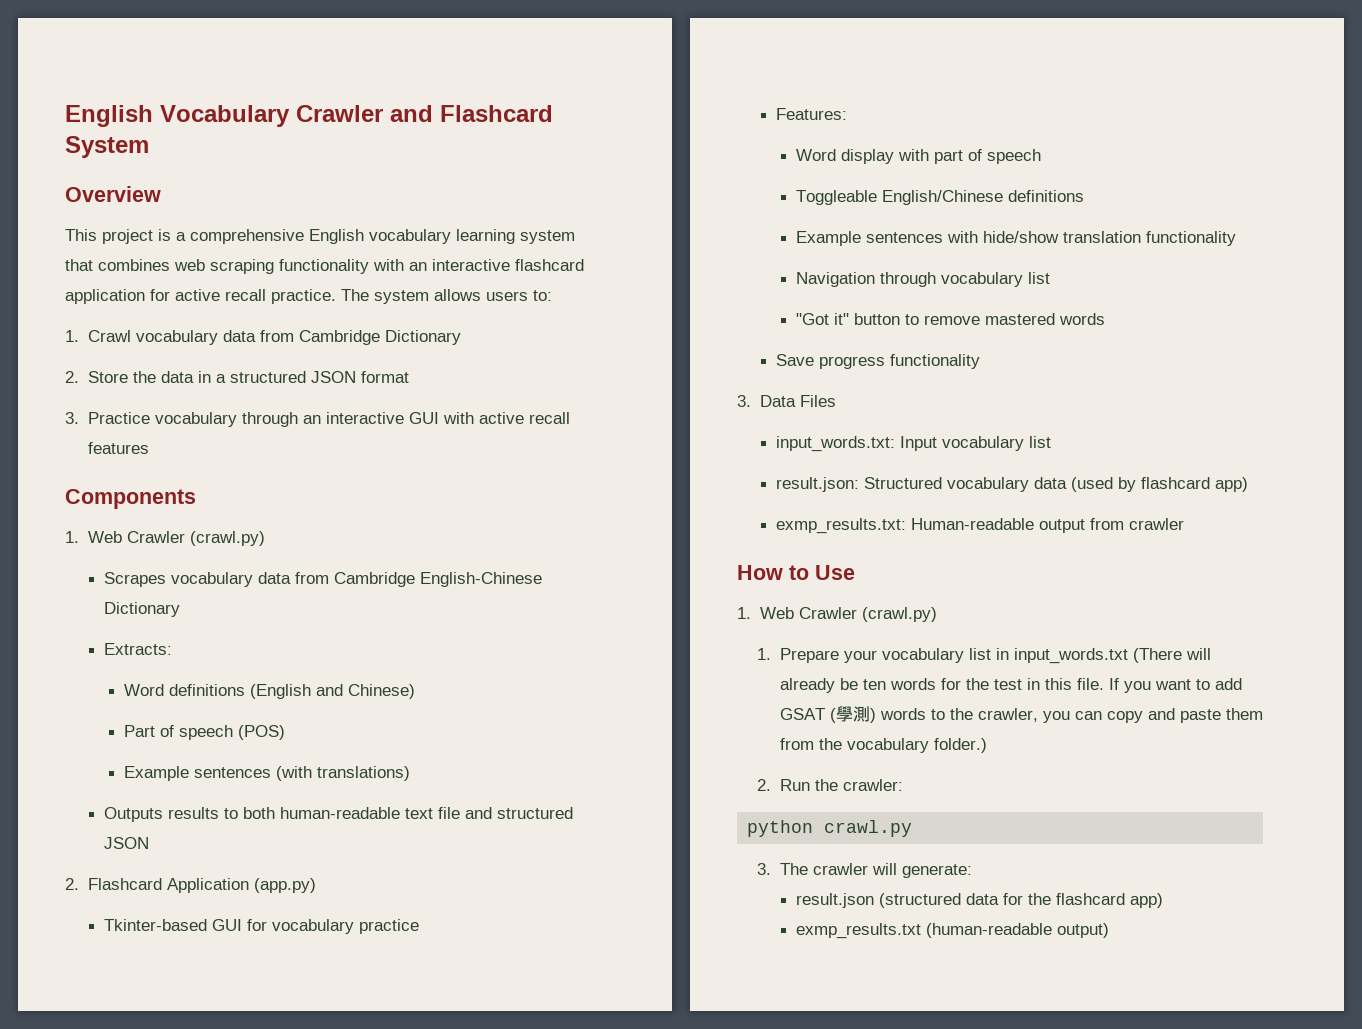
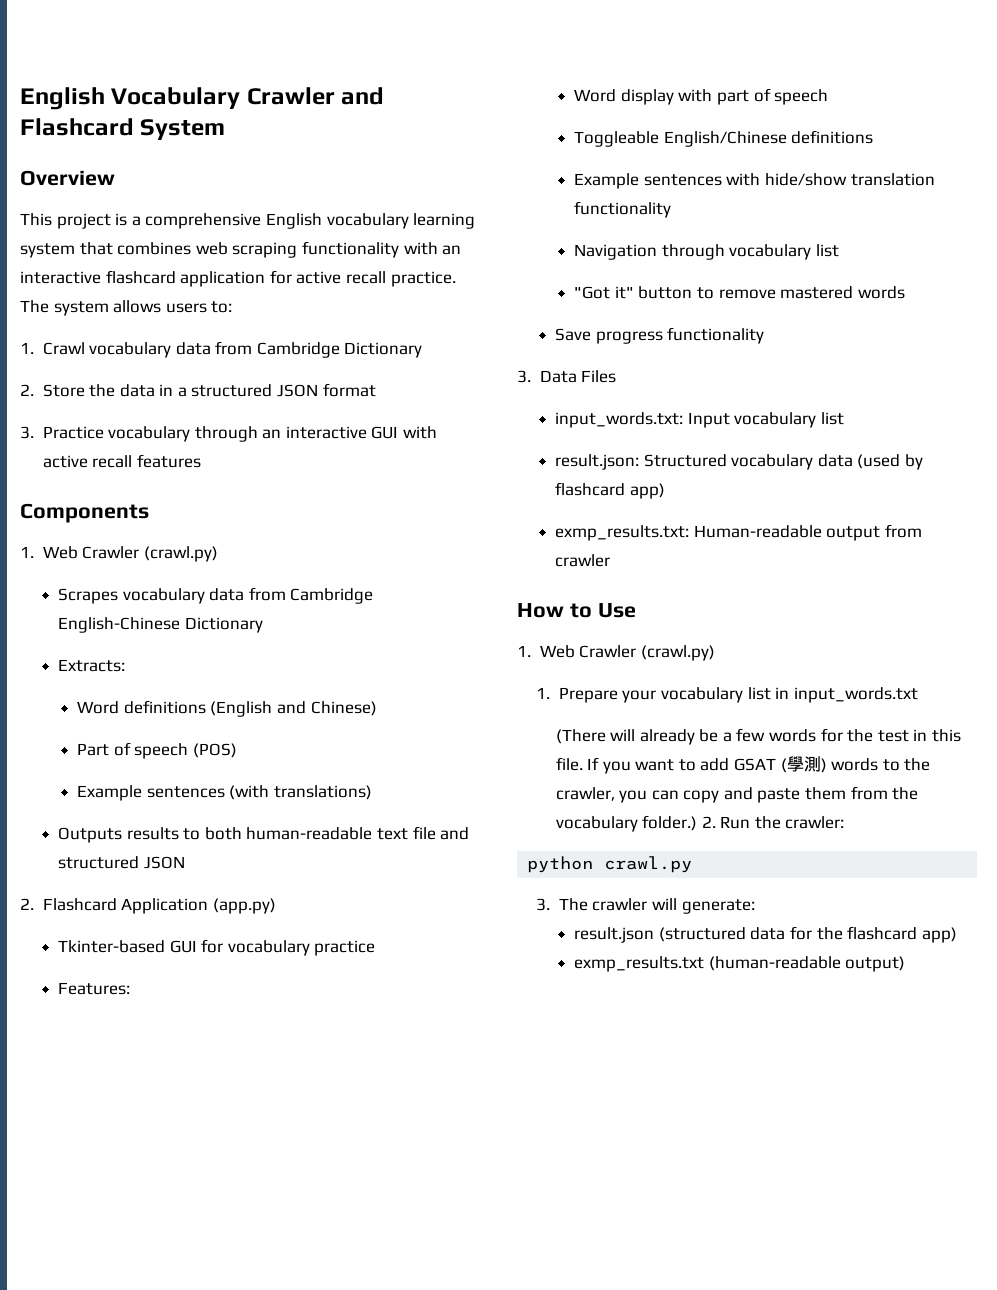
- 1. Prepare your vocabulary list in input_words.txt (There will already be ten words for the test in this file.
+ 1. Prepare your vocabulary list in input_words.txt
+ (There will already be a few words for the test in this file.
- If you want to add GSAT (學測) words to the crawler, you can copy and paste them from the vocabulary folder.)
- 2. Run the crawler:
+ If you want to add GSAT (學測) words to the crawler, you can copy and paste them from the vocabulary folder.) 2. Run the crawler:

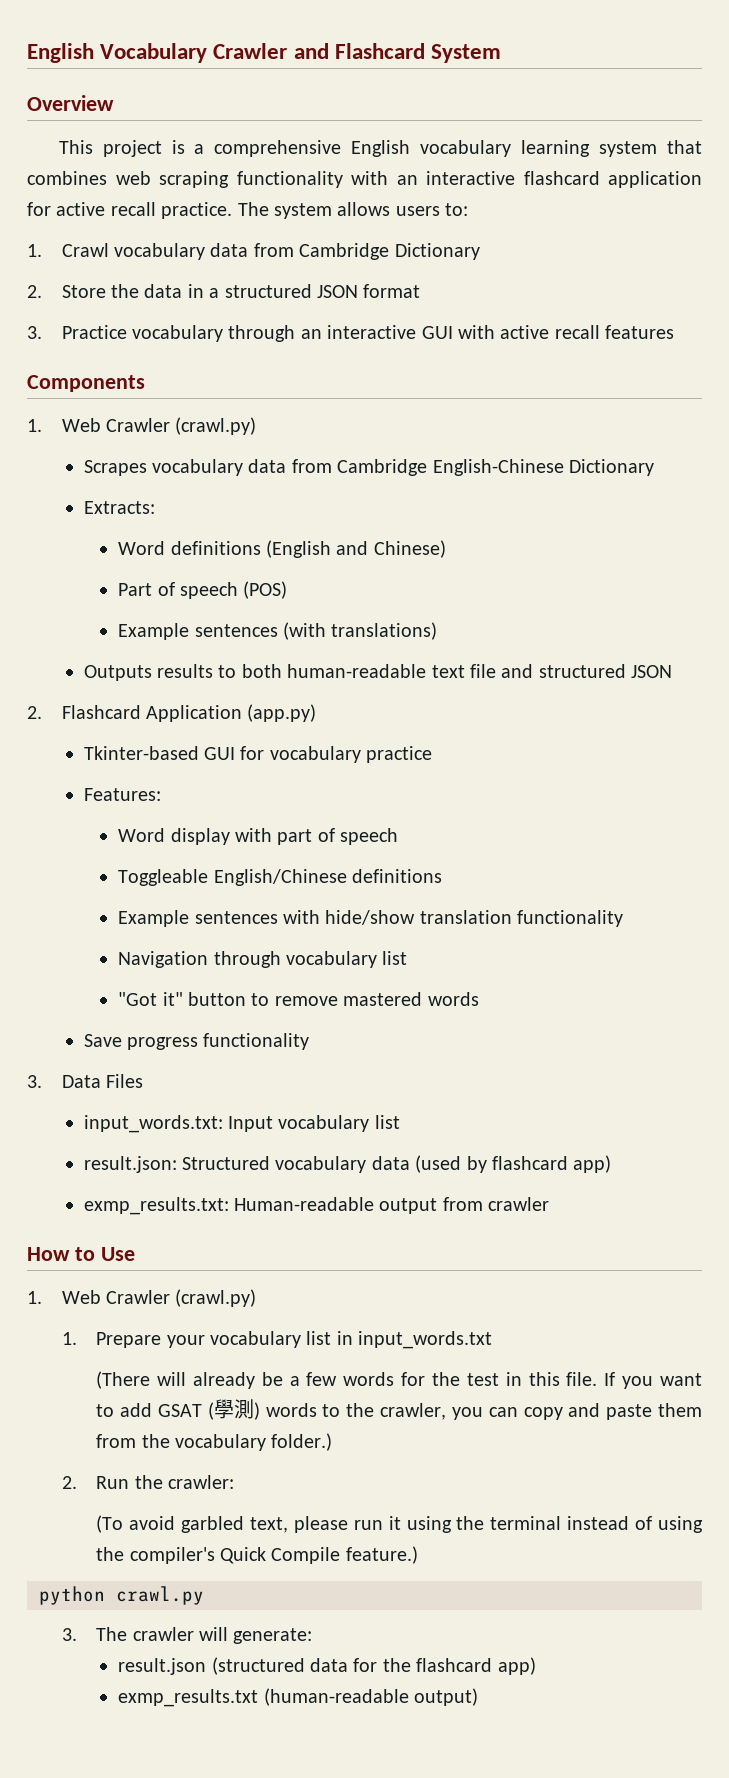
- If you want to add GSAT (學測) words to the crawler, you can copy and paste them from the vocabulary folder.) 2. Run the crawler:
+ If you want to add GSAT (學測) words to the crawler, you can copy and paste them from the vocabulary folder.)
+ 2. Run the crawler:
+ (To avoid garbled text, please run it using the terminal instead of using the compiler's Quick Compile feature.)

